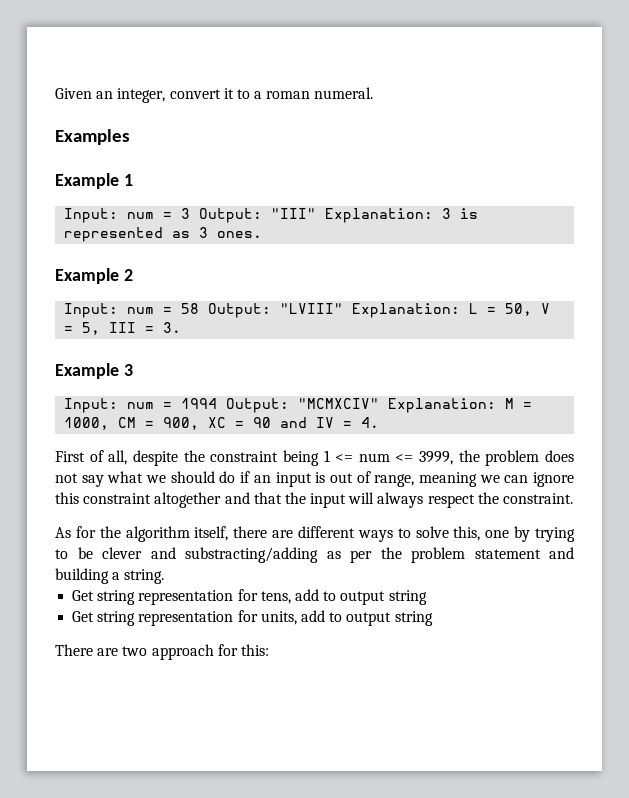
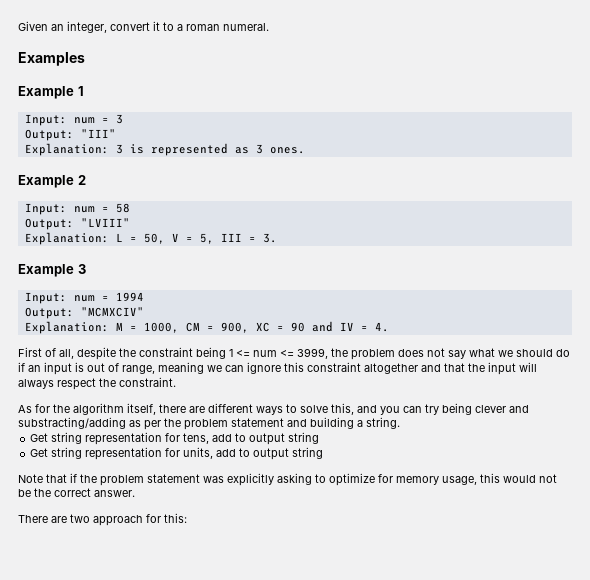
- Input: num = 3 Output: "III" Explanation: 3 is represented as 3 ones.
+ Input: num = 3
+ Output: "III"
+ Explanation: 3 is represented as 3 ones.
- Input: num = 58 Output: "LVIII" Explanation: L = 50, V = 5, III = 3.
+ Input: num = 58
+ Output: "LVIII"
+ Explanation: L = 50, V = 5, III = 3.
- Input: num = 1994 Output: "MCMXCIV" Explanation: M = 1000, CM = 900, XC = 90 and IV = 4.
+ Input: num = 1994
+ Output: "MCMXCIV"
+ Explanation: M = 1000, CM = 900, XC = 90 and IV = 4.
- As for the algorithm itself, there are different ways to solve this, one by trying to be clever and substracting/adding as per the problem statement and building a string.
+ As for the algorithm itself, there are different ways to solve this, and you can try being clever and substracting/adding as per the problem statement and building a string.
+ Note that if the problem statement was explicitly asking to optimize for memory usage, this would not be the correct answer.

